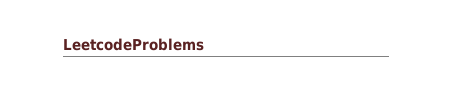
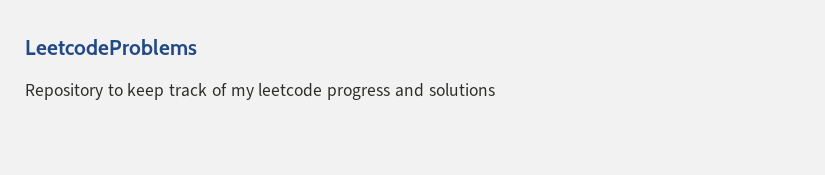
+ Repository to keep track of my leetcode progress and solutions

